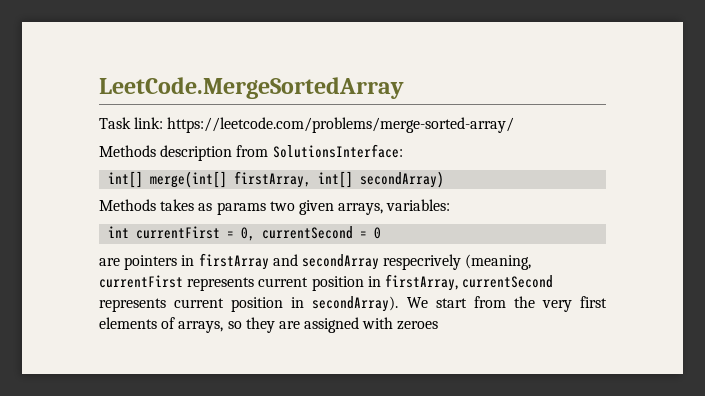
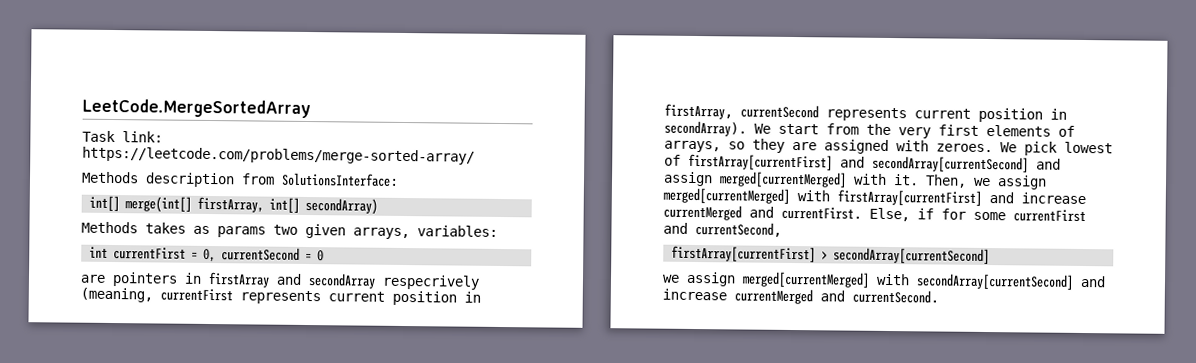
- We start from the very first elements of arrays, so they are assigned with zeroes
+ We start from the very first elements of arrays, so they are assigned with zeroes. We pick lowest of firstArray[currentFirst] and secondArray[currentSecond] and assign merged[currentMerged] with it. Then, we assign merged[currentMerged] with firstArray[currentFirst] and increase currentMerged and currentFirst. Else, if for some currentFirst and currentSecond,
+ firstArray[currentFirst] > secondArray[currentSecond]
+ we assign merged[currentMerged] with secondArray[currentSecond] and increase currentMerged and currentSecond.

